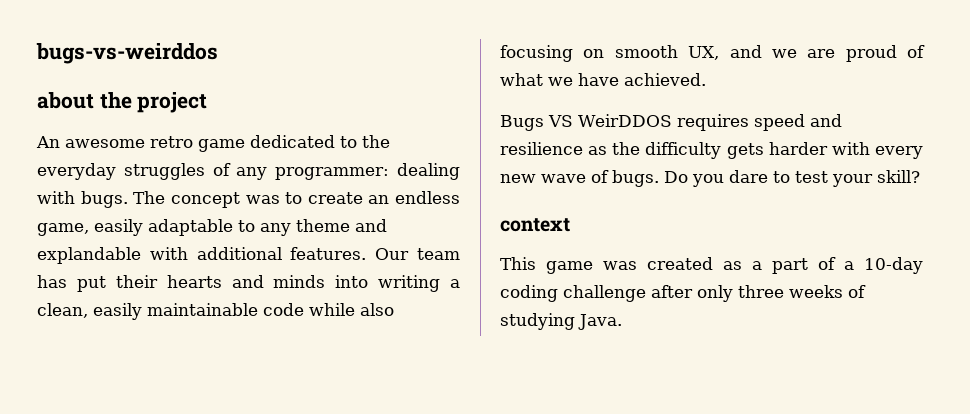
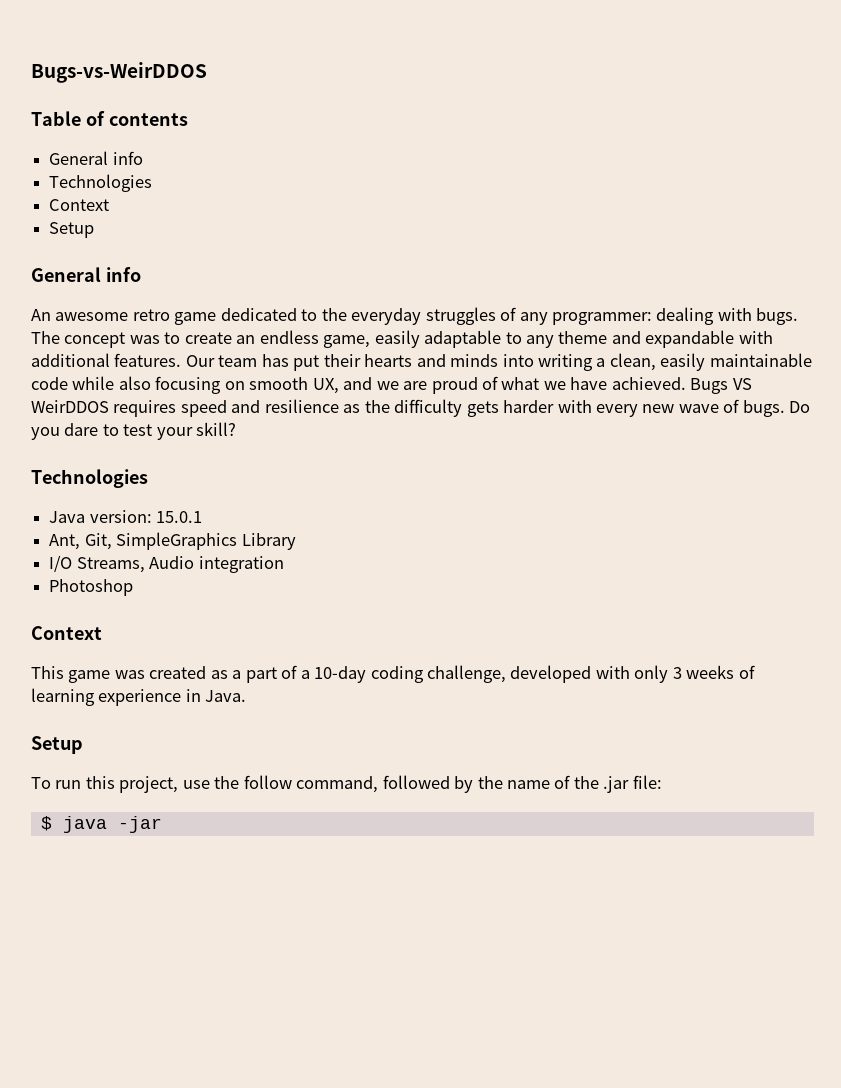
- bugs-vs-weirddos
- about the project
+ Bugs-vs-WeirDDOS
+ Table of contents
+ General info
+ Technologies
+ Context
+ Setup
+ General info
- The concept was to create an endless game, easily adaptable to any theme and explandable with additional features.
+ The concept was to create an endless game, easily adaptable to any theme and expandable with additional features.
- Our team has put their hearts and minds into writing a clean, easily maintainable code while also focusing on smooth UX, and we are proud of what we have achieved.
- Bugs VS WeirDDOS requires speed and resilience as the difficulty gets harder with every new wave of bugs.
+ Our team has put their hearts and minds into writing a clean, easily maintainable code while also focusing on smooth UX, and we are proud of what we have achieved. Bugs VS WeirDDOS requires speed and resilience as the difficulty gets harder with every new wave of bugs.
  Do you dare to test your skill?
- context
+ Technologies
+ Java version: 15.0.1
+ Ant, Git, SimpleGraphics Library
+ I/O Streams, Audio integration
+ Photoshop
+ Context
- This game was created as a part of a 10-day coding challenge after only three weeks of studying Java.
+ This game was created as a part of a 10-day coding challenge, developed with only 3 weeks of learning experience in Java.
+ Setup
+ To run this project, use the follow command, followed by the name of the .jar file:
+ $ java -jar

